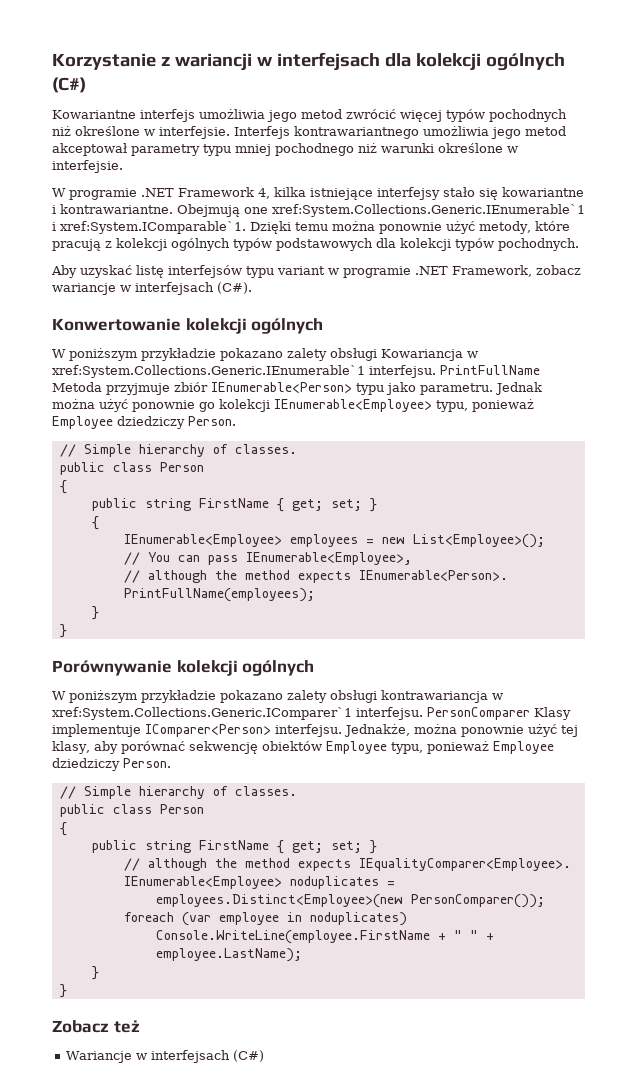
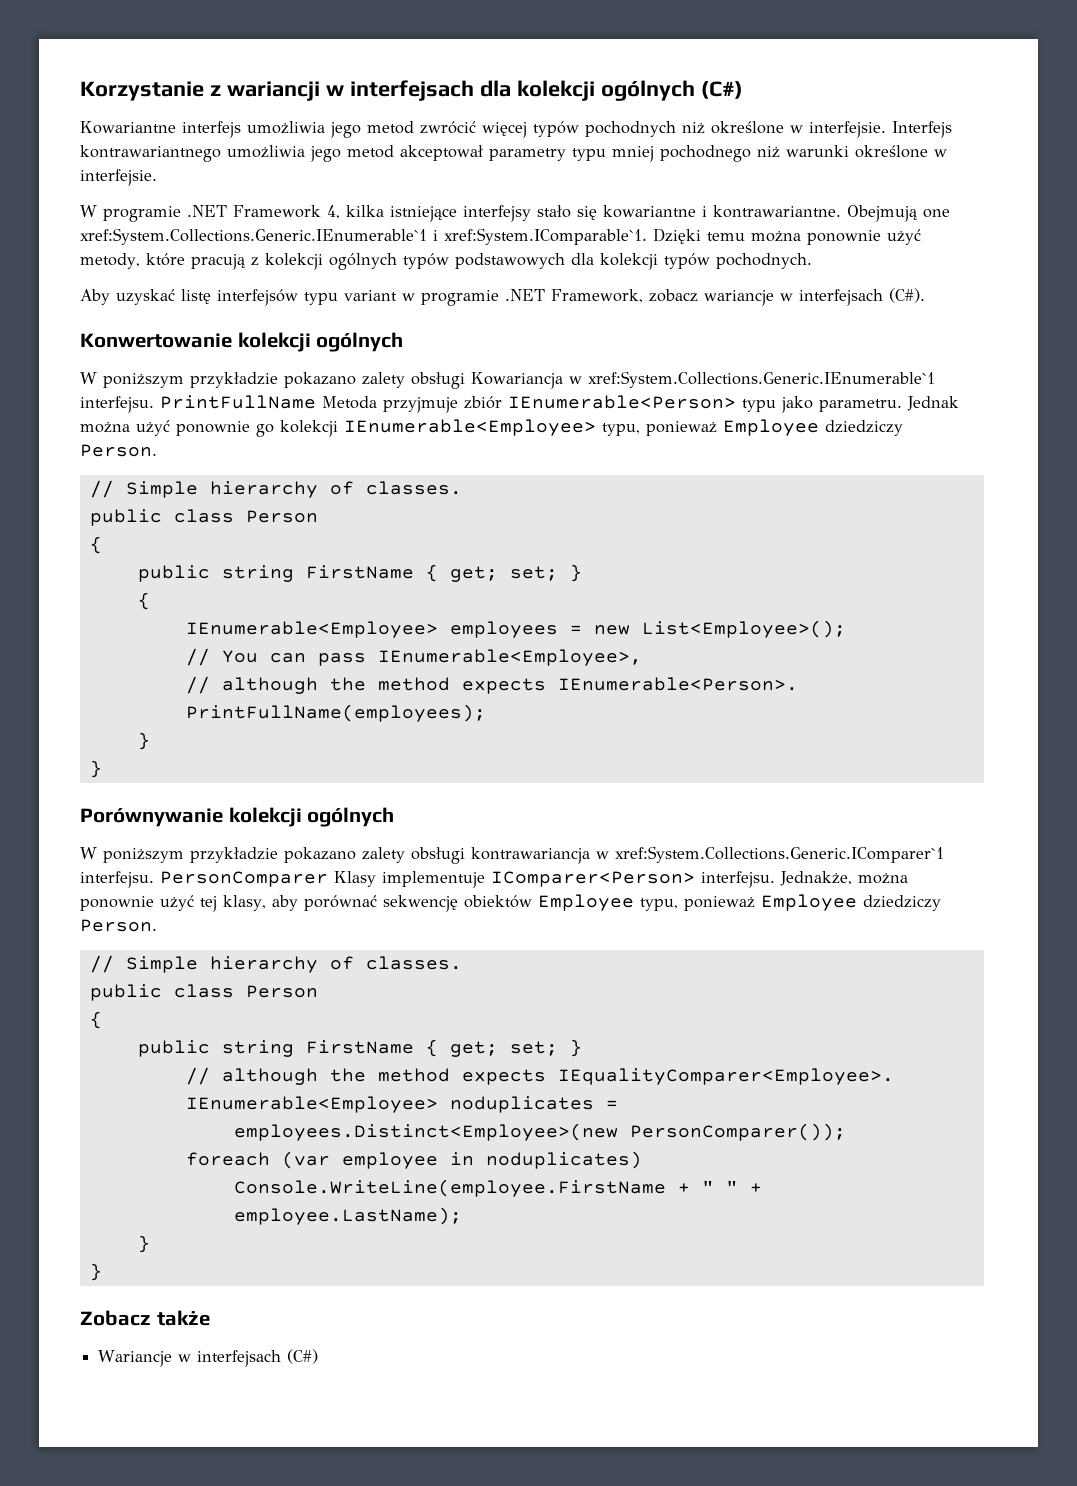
- Zobacz też
+ Zobacz także

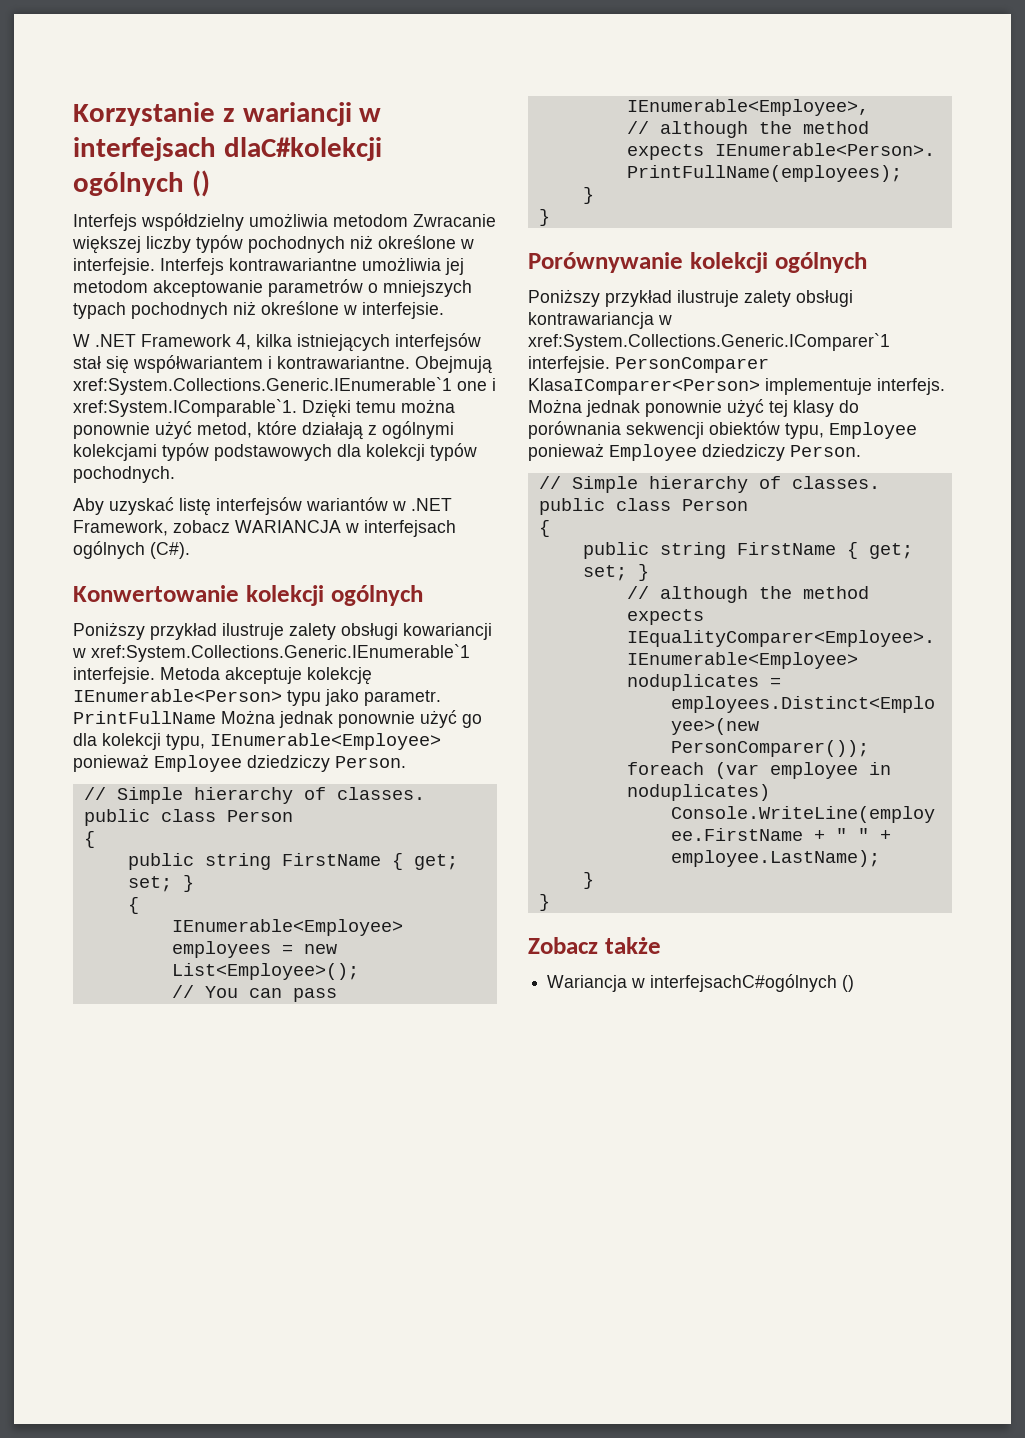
- Korzystanie z wariancji w interfejsach dla kolekcji ogólnych (C#)
- Kowariantne interfejs umożliwia jego metod zwrócić więcej typów pochodnych niż określone w interfejsie.
+ Korzystanie z wariancji w interfejsach dlaC#kolekcji ogólnych ()
+ Interfejs współdzielny umożliwia metodom Zwracanie większej liczby typów pochodnych niż określone w interfejsie.
- Interfejs kontrawariantnego umożliwia jego metod akceptował parametry typu mniej pochodnego niż warunki określone w interfejsie.
+ Interfejs kontrawariantne umożliwia jej metodom akceptowanie parametrów o mniejszych typach pochodnych niż określone w interfejsie.
- W programie .NET Framework 4, kilka istniejące interfejsy stało się kowariantne i kontrawariantne.
+ W .NET Framework 4, kilka istniejących interfejsów stał się współwariantem i kontrawariantne.
- Obejmują one xref:System.Collections.Generic.IEnumerable`1 i xref:System.IComparable`1. Dzięki temu można ponownie użyć metody, które pracują z kolekcji ogólnych typów podstawowych dla kolekcji typów pochodnych.
+ Obejmują xref:System.Collections.Generic.IEnumerable`1 one i xref:System.IComparable`1. Dzięki temu można ponownie użyć metod, które działają z ogólnymi kolekcjami typów podstawowych dla kolekcji typów pochodnych.
- Aby uzyskać listę interfejsów typu variant w programie .NET Framework, zobacz wariancje w interfejsach (C#).
+ Aby uzyskać listę interfejsów wariantów w .NET Framework, zobacz WARIANCJA w interfejsach ogólnych (C#).
- W poniższym przykładzie pokazano zalety obsługi Kowariancja w xref:System.Collections.Generic.IEnumerable`1 interfejsu. PrintFullName Metoda przyjmuje zbiór IEnumerable<Person> typu jako parametru. Jednak można użyć ponownie go kolekcji IEnumerable<Employee> typu, ponieważ Employee dziedziczy Person.
+ Poniższy przykład ilustruje zalety obsługi kowariancji w xref:System.Collections.Generic.IEnumerable`1 interfejsie. Metoda akceptuje kolekcję IEnumerable<Person> typu jako parametr. PrintFullName Można jednak ponownie użyć go dla kolekcji typu, IEnumerable<Employee> ponieważ Employee dziedziczy Person.
- W poniższym przykładzie pokazano zalety obsługi kontrawariancja w xref:System.Collections.Generic.IComparer`1 interfejsu. PersonComparer Klasy implementuje IComparer<Person> interfejsu. Jednakże, można ponownie użyć tej klasy, aby porównać sekwencję obiektów Employee typu, ponieważ Employee dziedziczy Person.
+ Poniższy przykład ilustruje zalety obsługi kontrawariancja w xref:System.Collections.Generic.IComparer`1 interfejsie. PersonComparer KlasaIComparer<Person> implementuje interfejs. Można jednak ponownie użyć tej klasy do porównania sekwencji obiektów typu, Employee ponieważ Employee dziedziczy Person.
- Wariancje w interfejsach (C#)
+ Wariancja w interfejsachC#ogólnych ()

